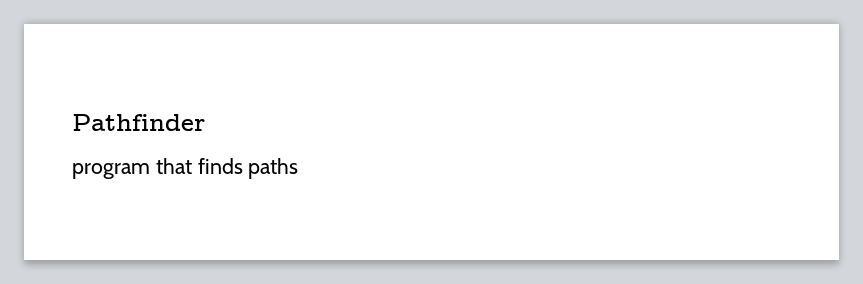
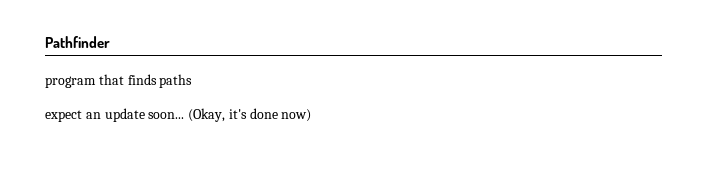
+ expect an update soon... (Okay, it's done now)

